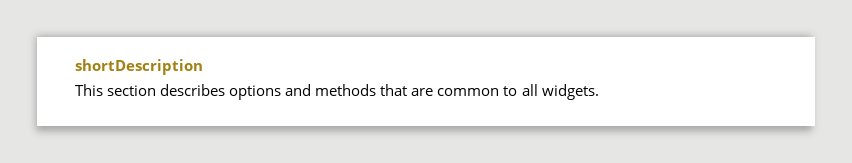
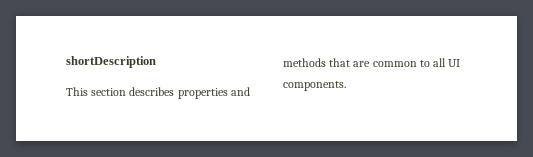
- This section describes options and methods that are common to all widgets.
+ This section describes properties and methods that are common to all UI components.

